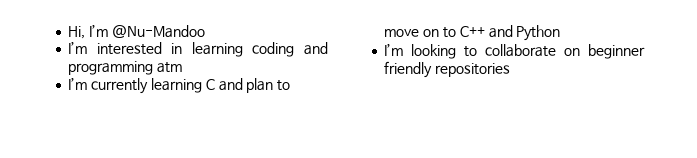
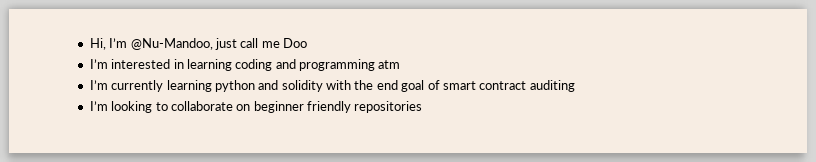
- Hi, I’m @Nu-Mandoo
+ Hi, I’m @Nu-Mandoo, just call me Doo
- I’m currently learning C and plan to move on to C++ and Python
+ I’m currently learning python and solidity with the end goal of smart contract auditing

